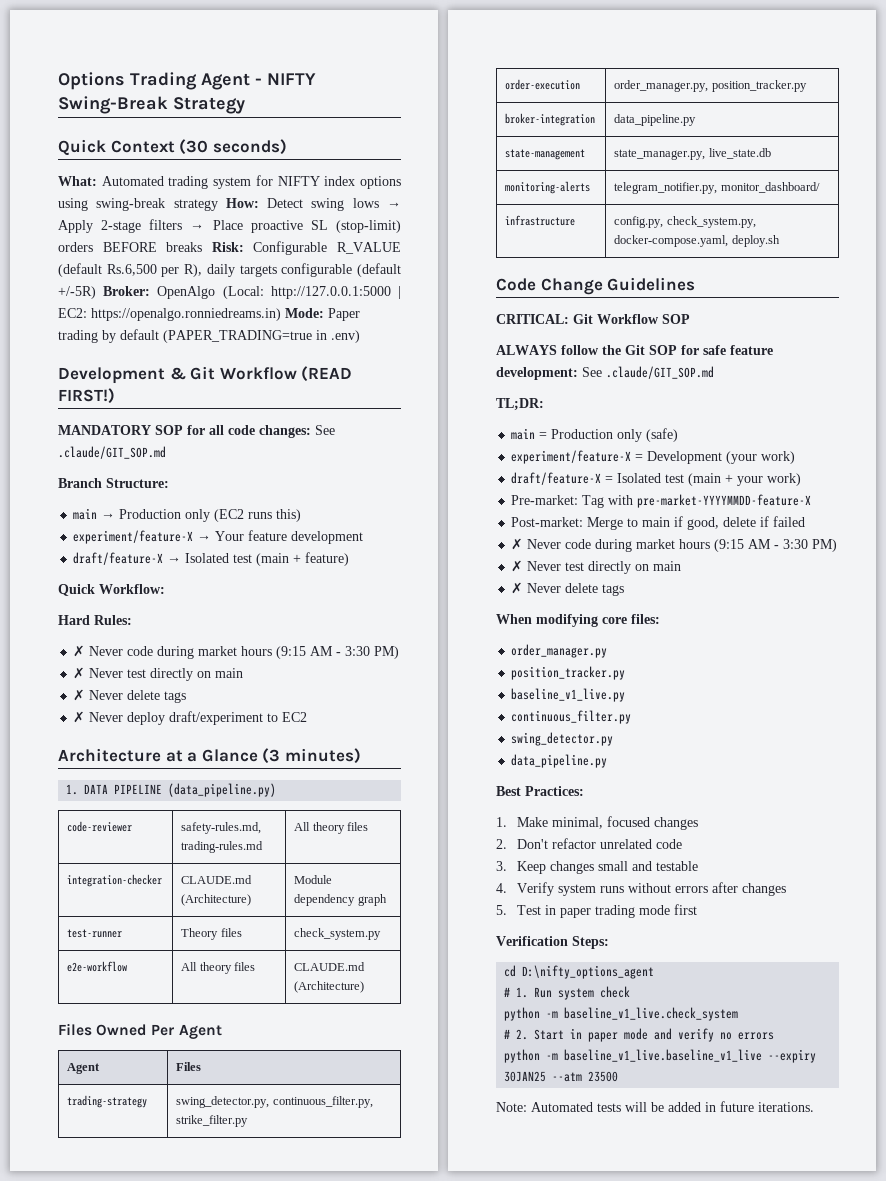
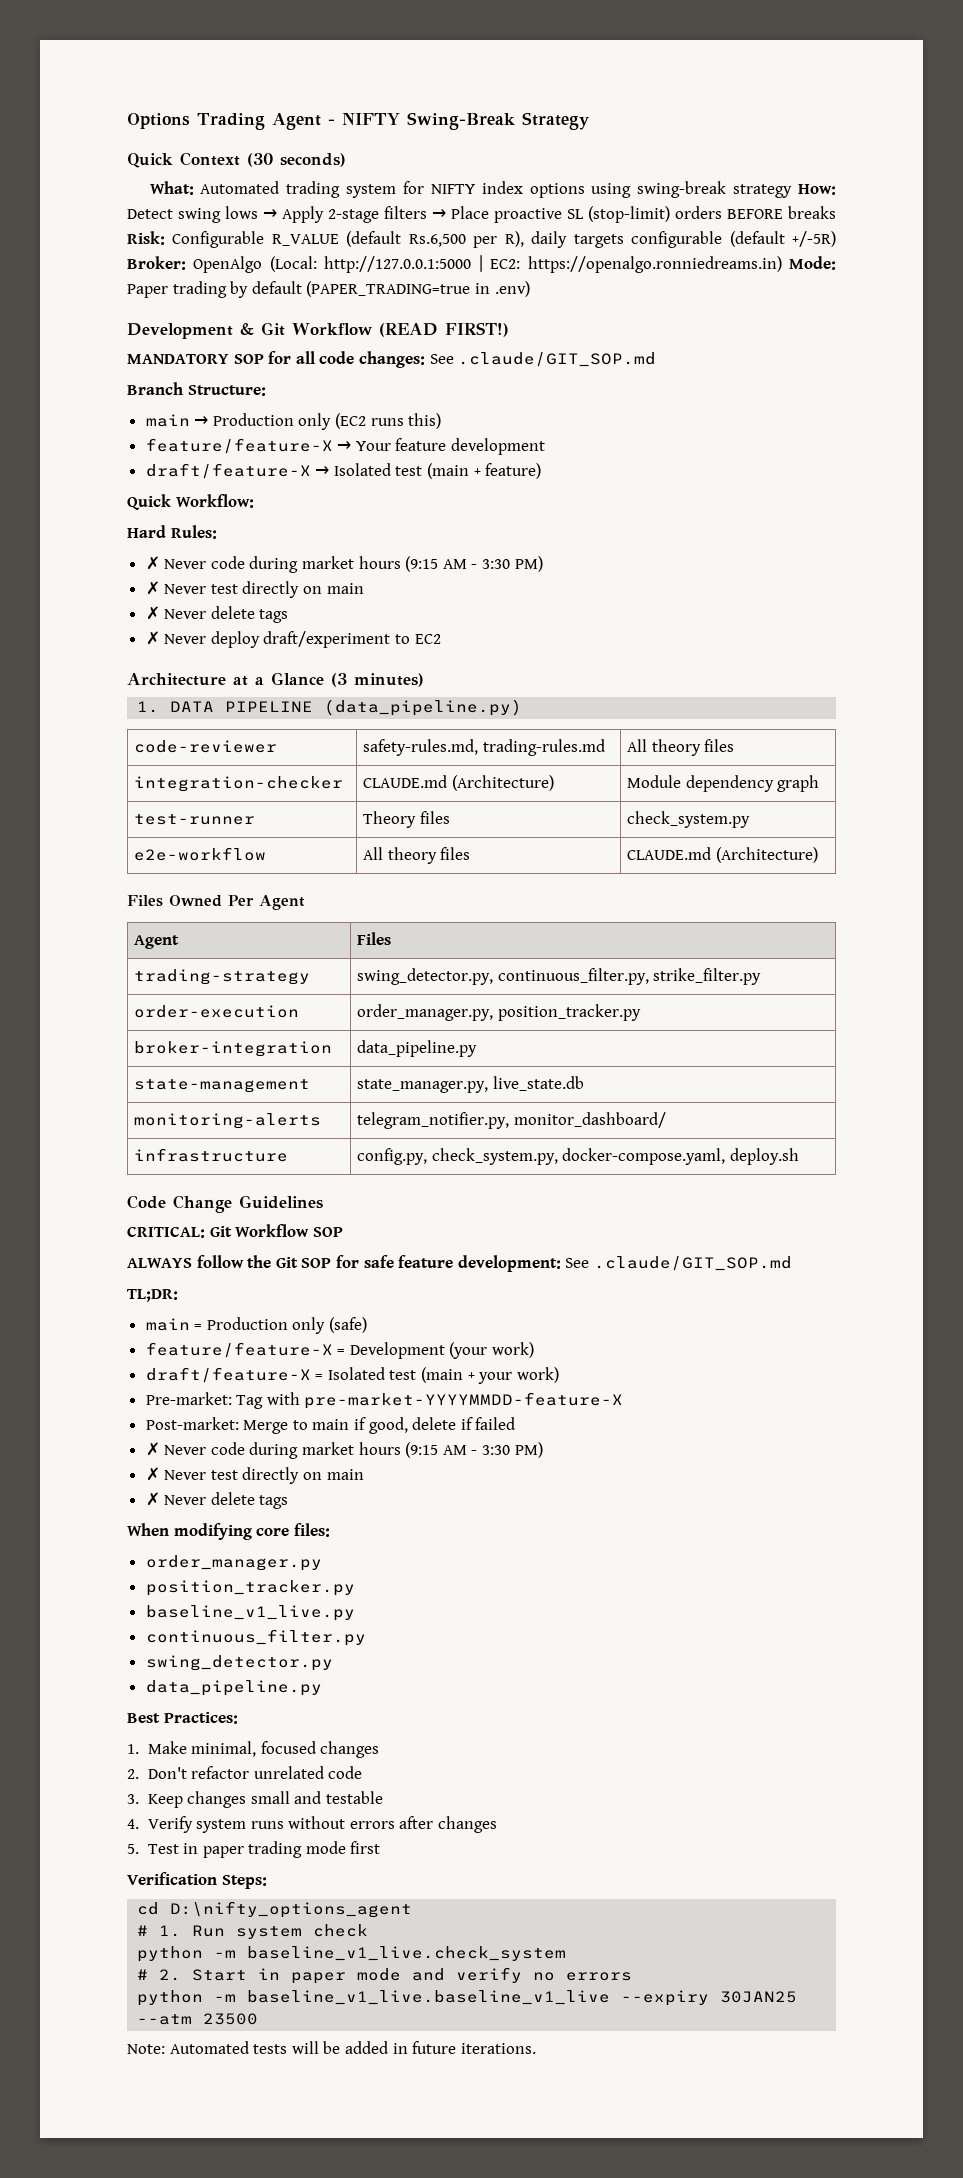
- experiment/feature-X → Your feature development
+ feature/feature-X → Your feature development
- experiment/feature-X = Development (your work)
+ feature/feature-X = Development (your work)

